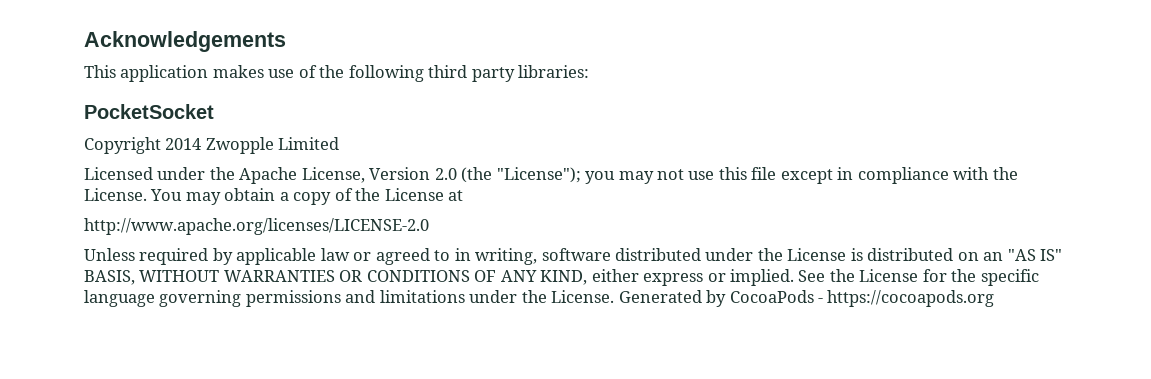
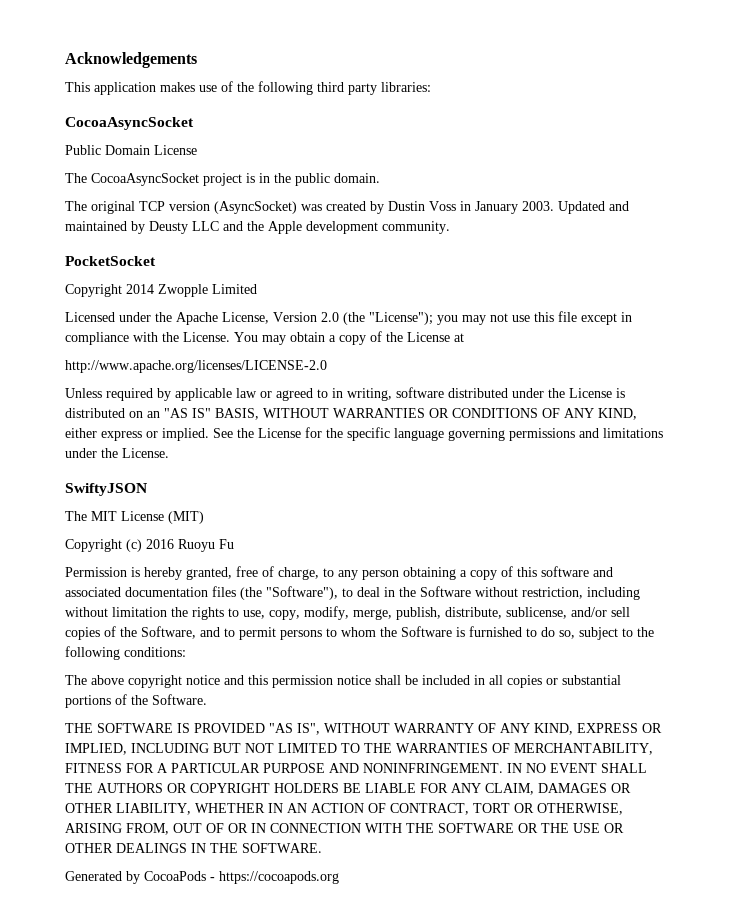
  This application makes use of the following third party libraries:
+ CocoaAsyncSocket
+ Public Domain License
+ The CocoaAsyncSocket project is in the public domain.
+ The original TCP version (AsyncSocket) was created by Dustin Voss in January 2003. Updated and maintained by Deusty LLC and the Apple development community.
- See the License for the specific language governing permissions and limitations under the License. Generated by CocoaPods - https://cocoapods.org
+ See the License for the specific language governing permissions and limitations under the License.
+ SwiftyJSON
+ The MIT License (MIT)
+ Copyright (c) 2016 Ruoyu Fu
+ Permission is hereby granted, free of charge, to any person obtaining a copy of this software and associated documentation files (the "Software"), to deal in the Software without restriction, including without limitation the rights to use, copy, modify, merge, publish, distribute, sublicense, and/or sell copies of the Software, and to permit persons to whom the Software is furnished to do so, subject to the following conditions:
+ The above copyright notice and this permission notice shall be included in all copies or substantial portions of the Software.
+ THE SOFTWARE IS PROVIDED "AS IS", WITHOUT WARRANTY OF ANY KIND, EXPRESS OR IMPLIED, INCLUDING BUT NOT LIMITED TO THE WARRANTIES OF MERCHANTABILITY, FITNESS FOR A PARTICULAR PURPOSE AND NONINFRINGEMENT. IN NO EVENT SHALL THE AUTHORS OR COPYRIGHT HOLDERS BE LIABLE FOR ANY CLAIM, DAMAGES OR OTHER LIABILITY, WHETHER IN AN ACTION OF CONTRACT, TORT OR OTHERWISE, ARISING FROM, OUT OF OR IN CONNECTION WITH THE SOFTWARE OR THE USE OR OTHER DEALINGS IN THE SOFTWARE.
+ Generated by CocoaPods - https://cocoapods.org

